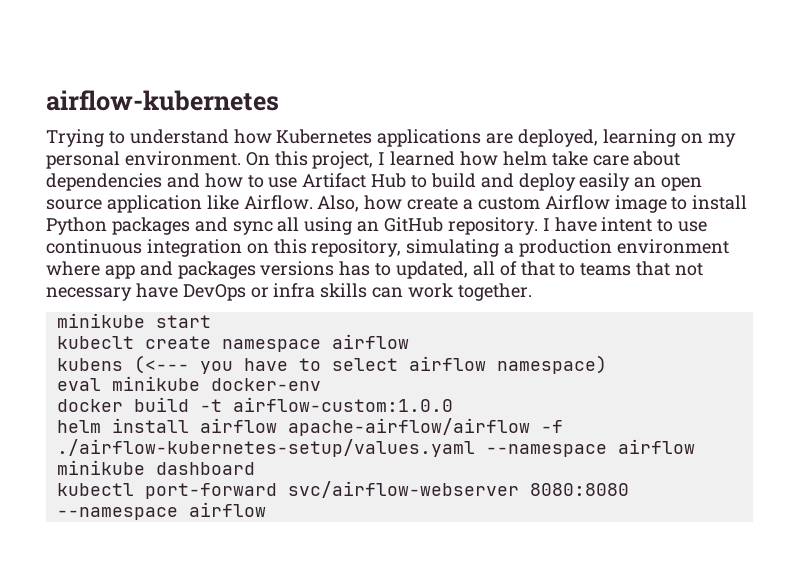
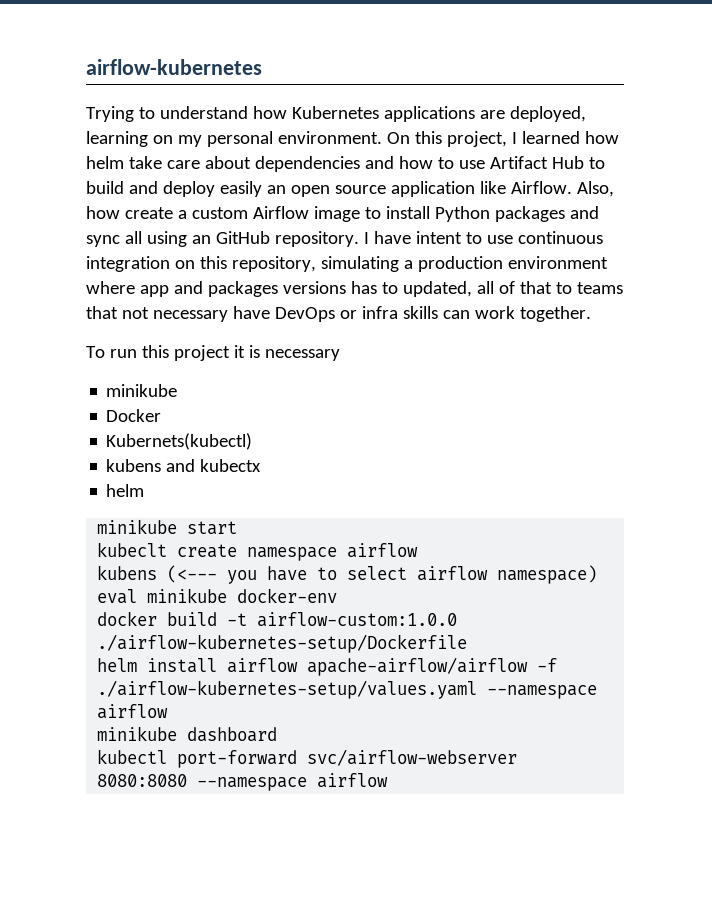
+ To run this project it is necessary
+ minikube
+ Docker
+ Kubernets(kubectl)
+ kubens and kubectx
+ helm
- docker build -t airflow-custom:1.0.0
+ docker build -t airflow-custom:1.0.0 ./airflow-kubernetes-setup/Dockerfile

